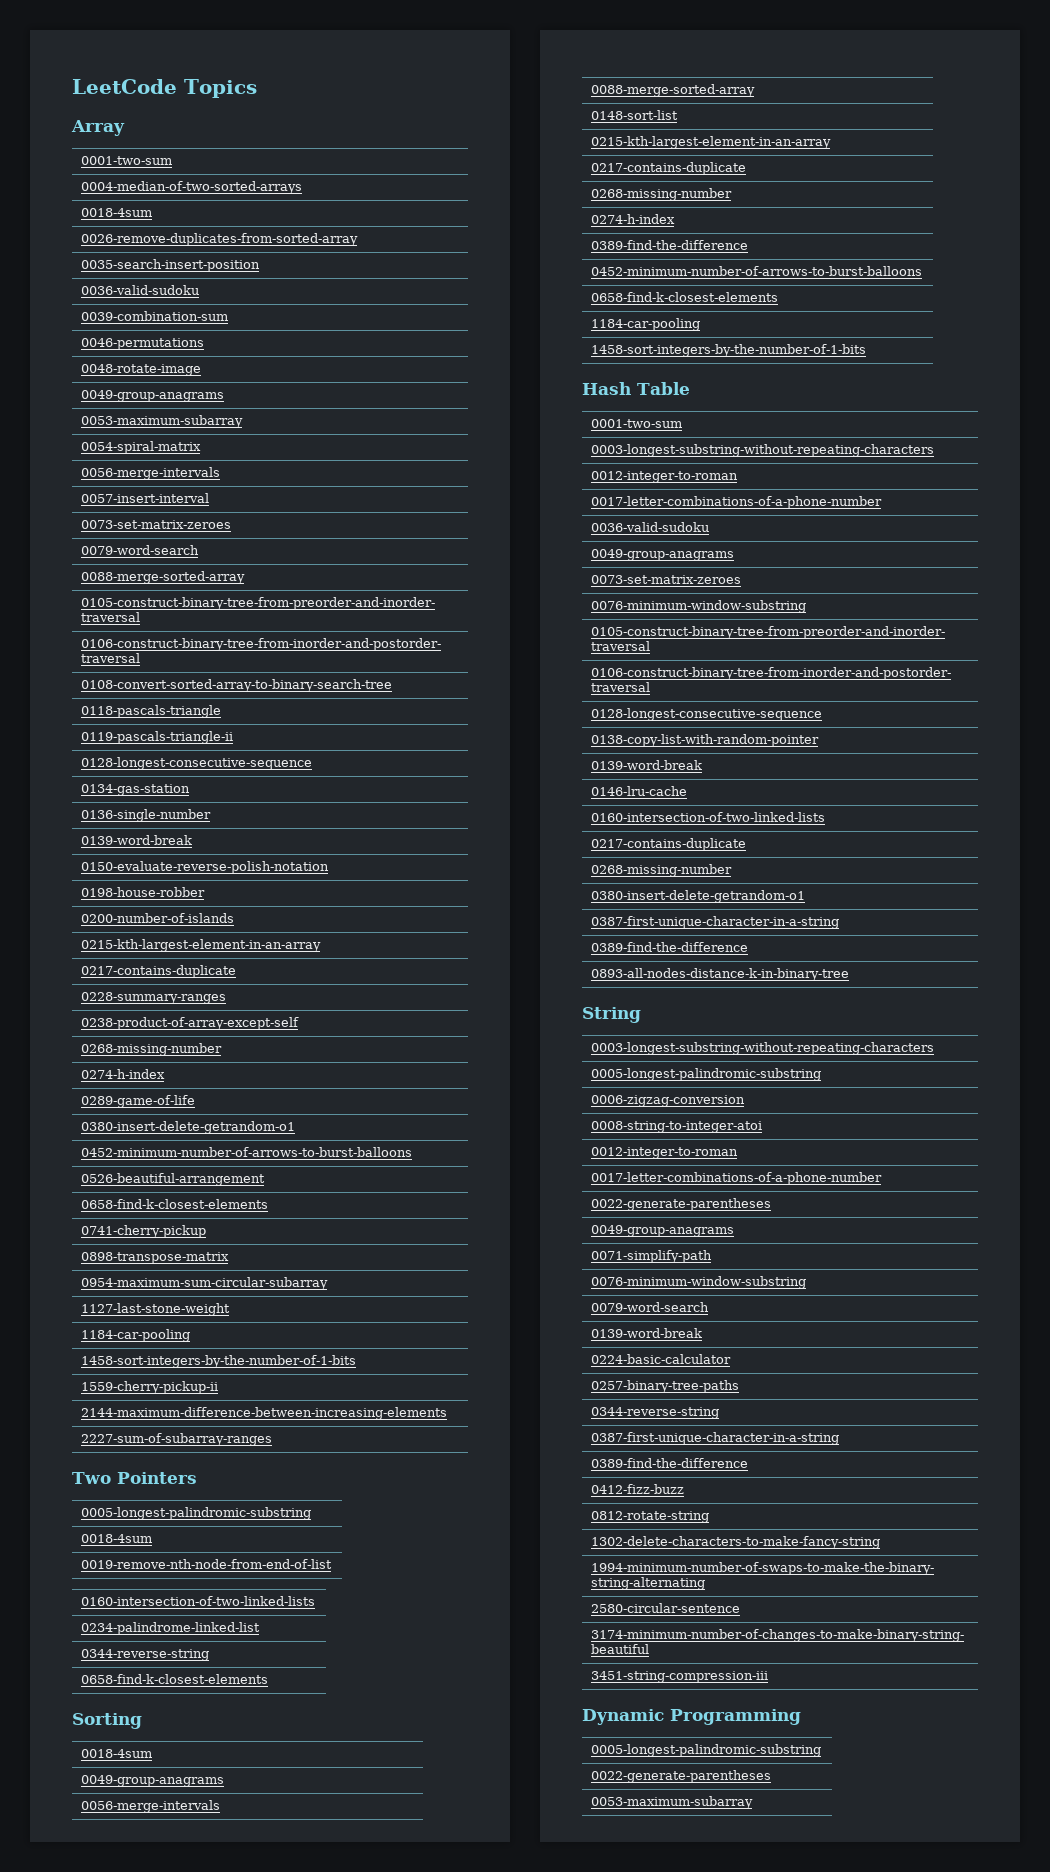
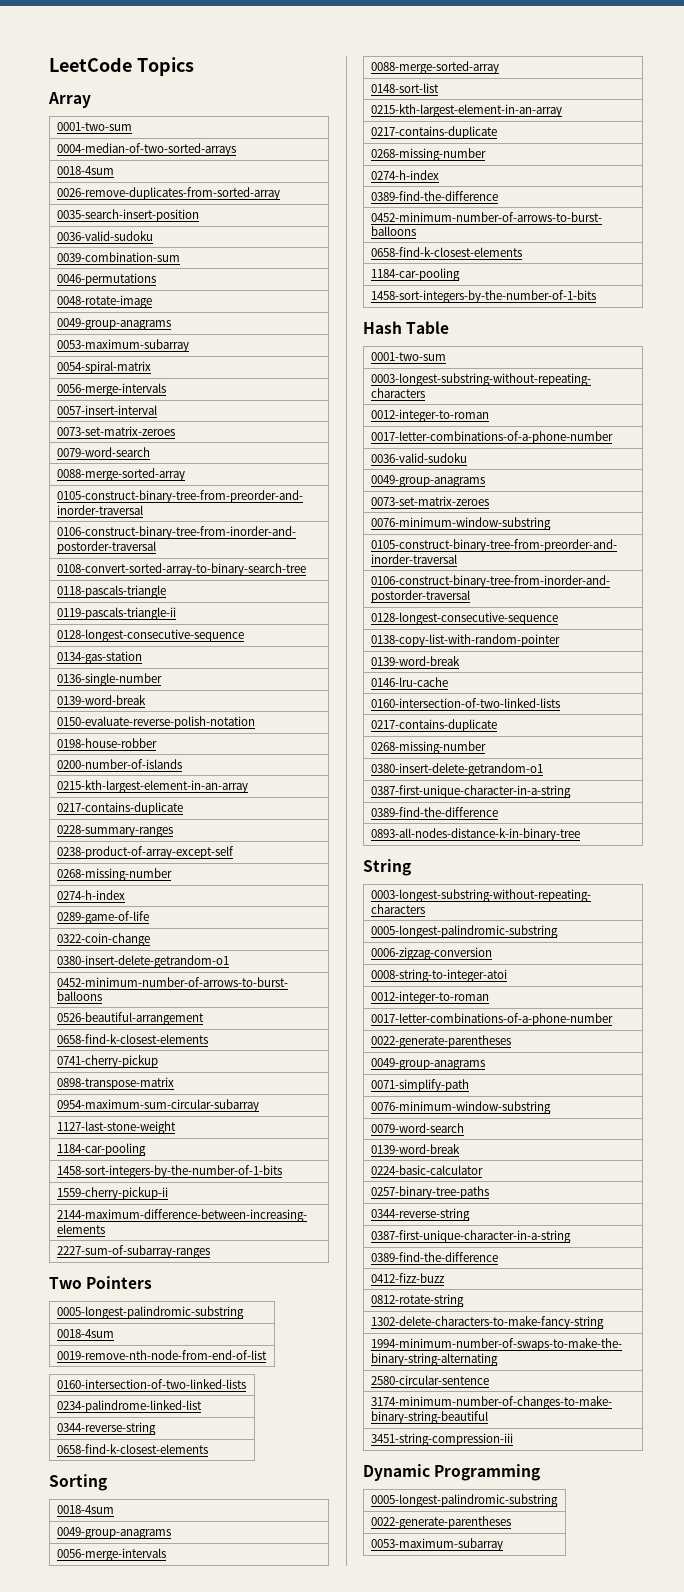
+ 0322-coin-change

